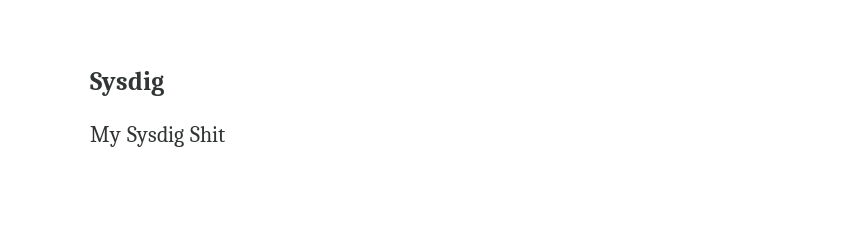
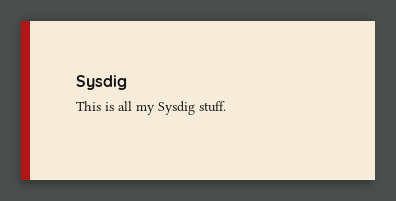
- My Sysdig Shit
+ This is all my Sysdig stuff.

